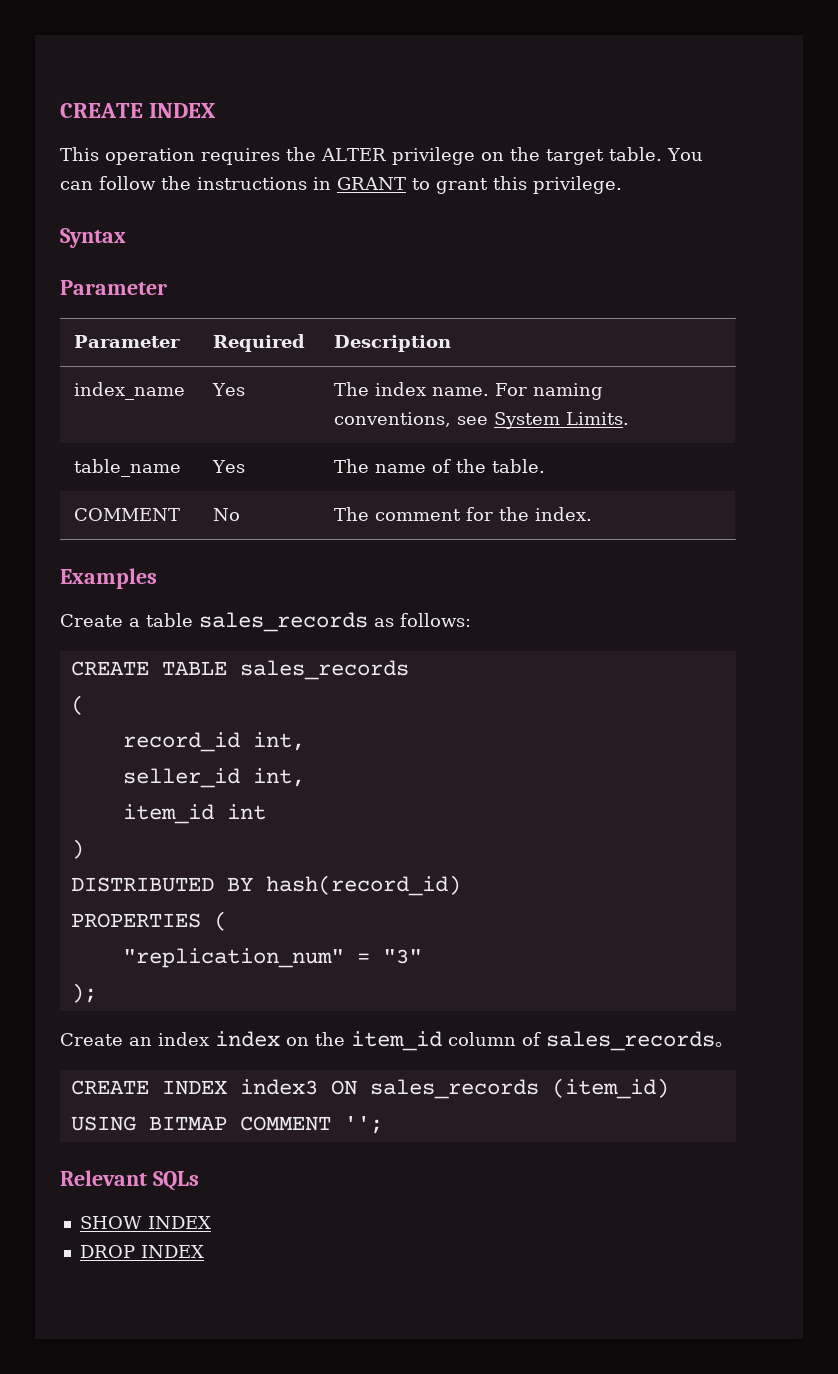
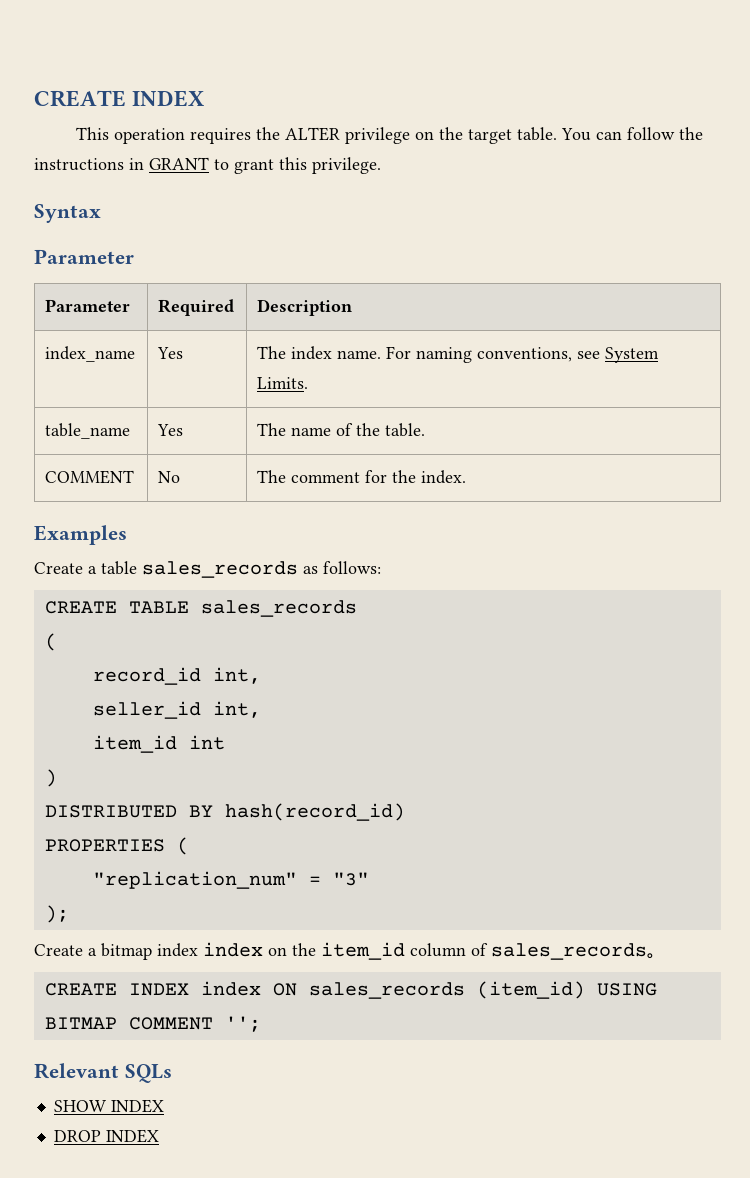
- Create an index index on the item_id column of sales_records。
+ Create a bitmap index index on the item_id column of sales_records。
- CREATE INDEX index3 ON sales_records (item_id) USING BITMAP COMMENT '';
+ CREATE INDEX index ON sales_records (item_id) USING BITMAP COMMENT '';

